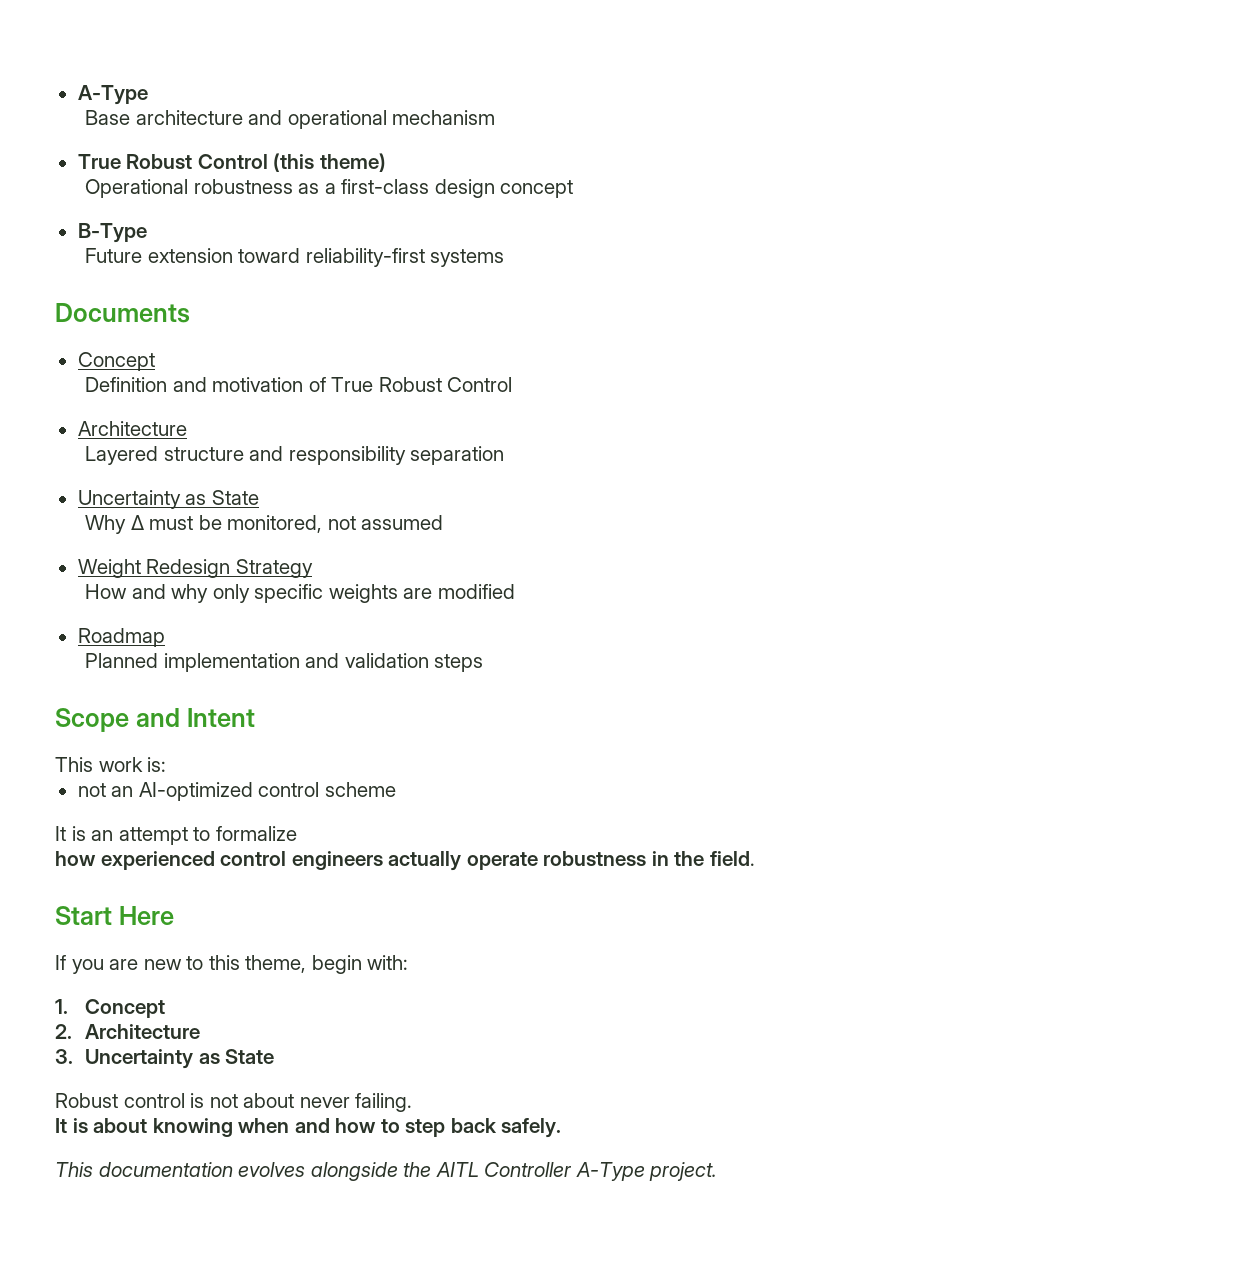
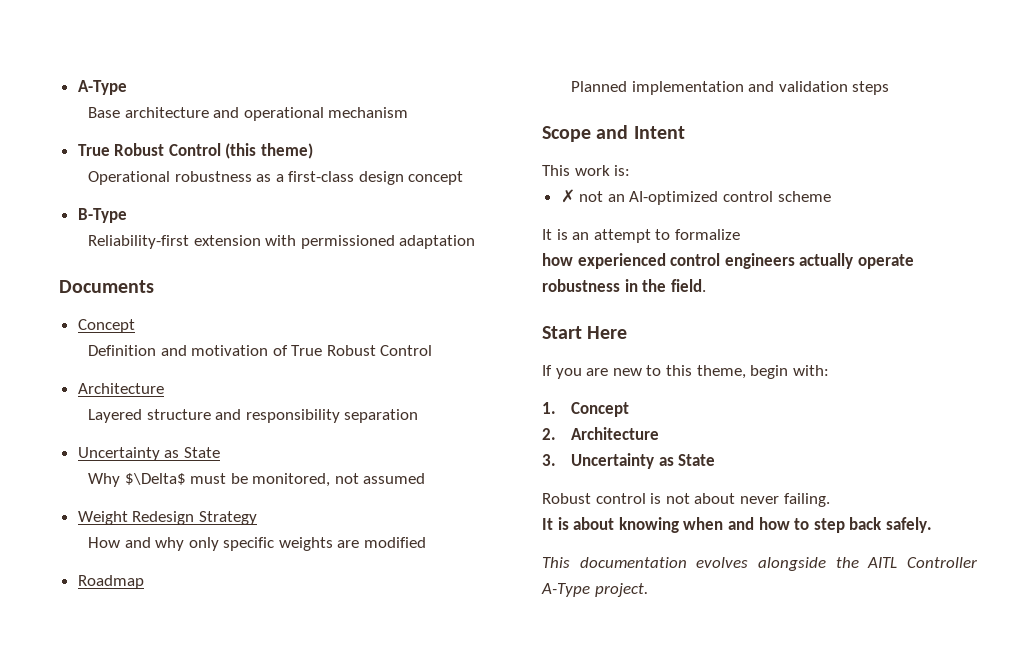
- Future extension toward reliability-first systems
+ Reliability-first extension with permissioned adaptation
- Why Δ must be monitored, not assumed
+ Why $\Delta$ must be monitored, not assumed
- not an AI-optimized control scheme
+ ✗ not an AI-optimized control scheme

